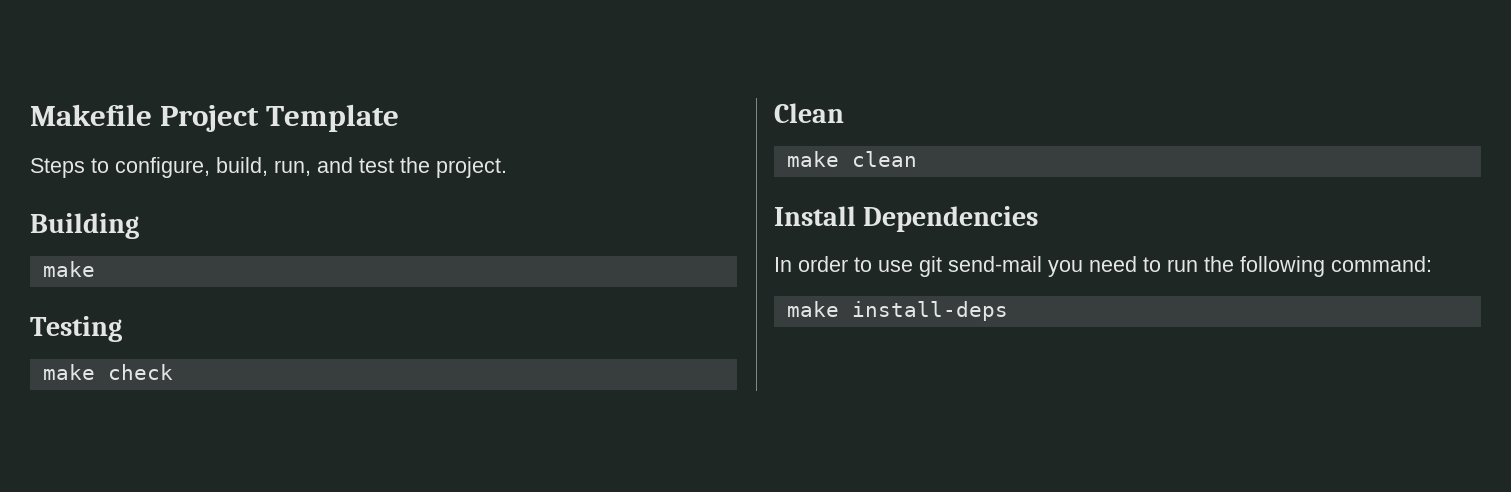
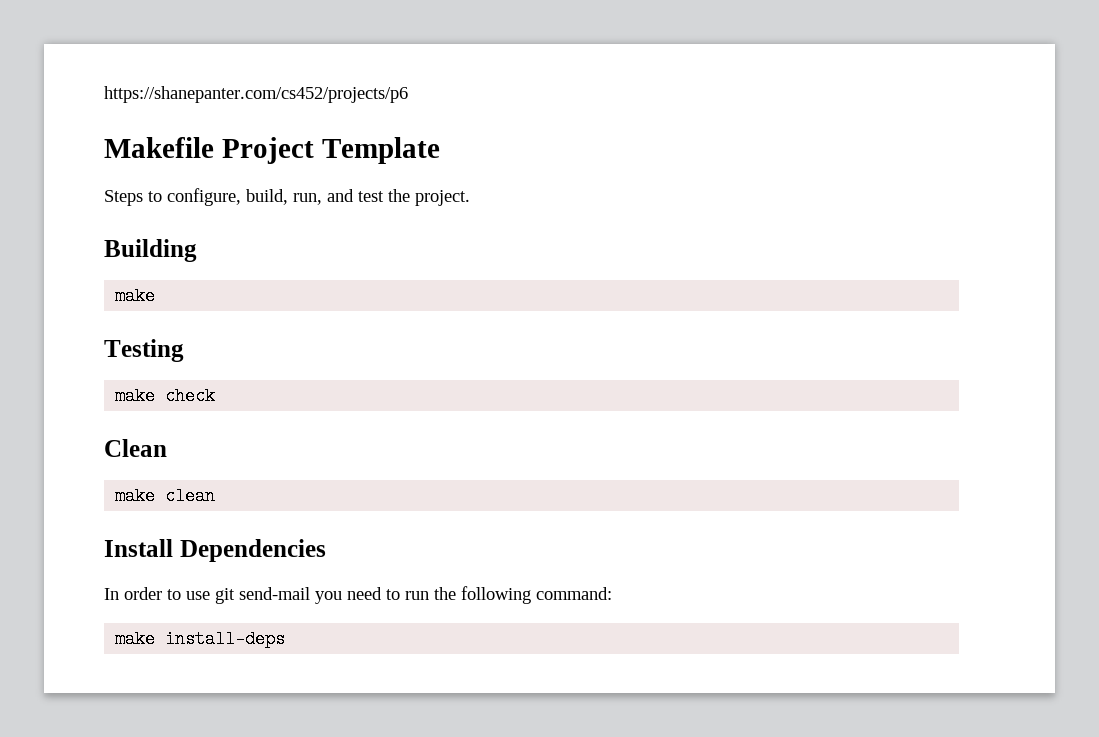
+ https://shanepanter.com/cs452/projects/p6

